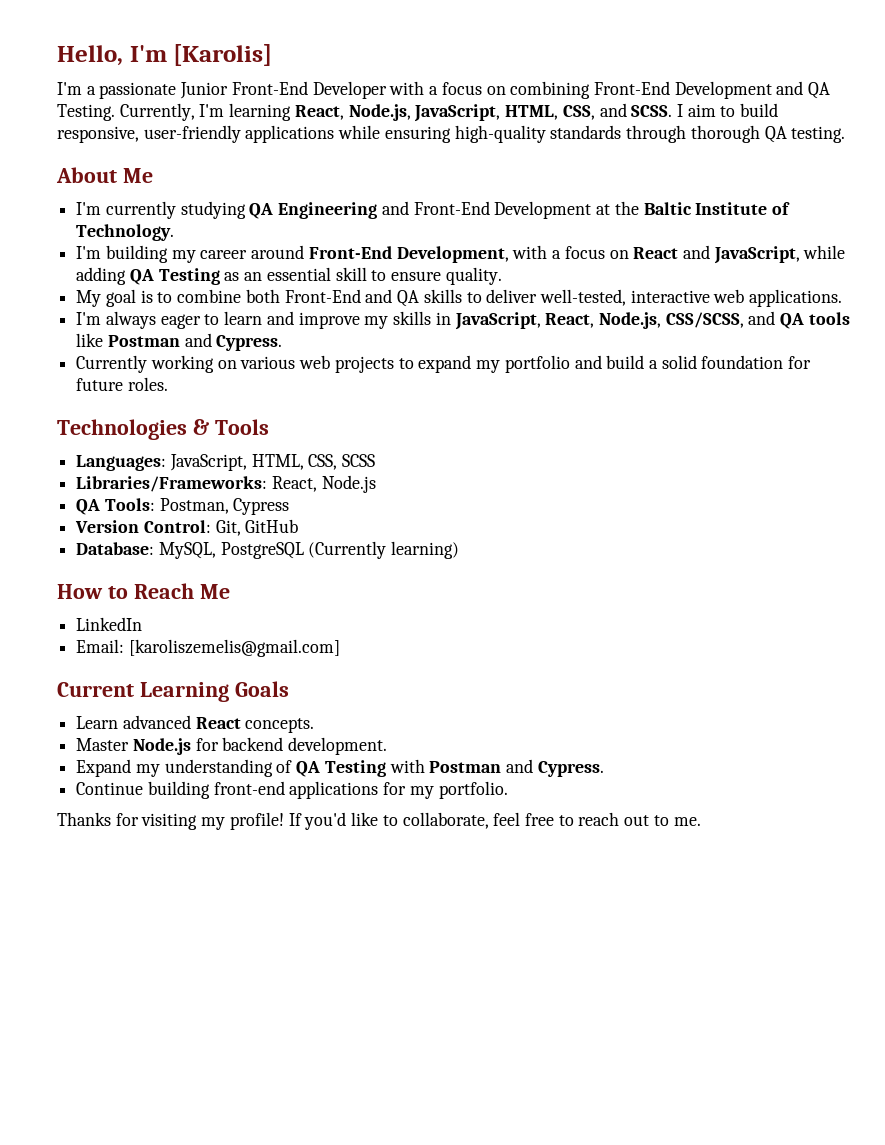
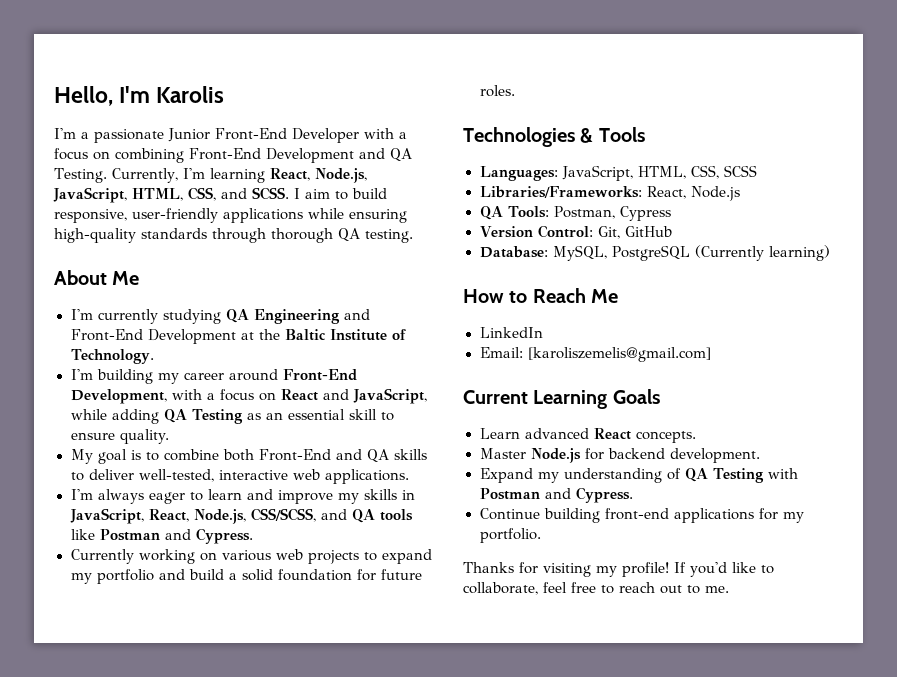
- Hello, I'm [Karolis]
+ Hello, I'm Karolis

